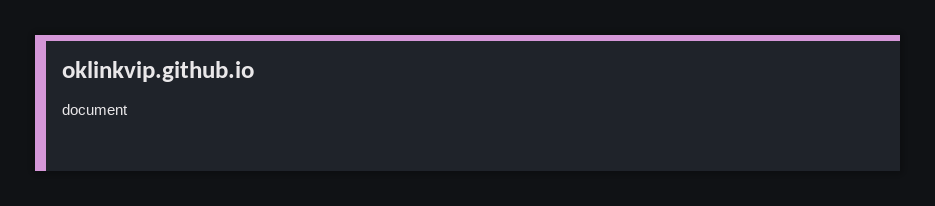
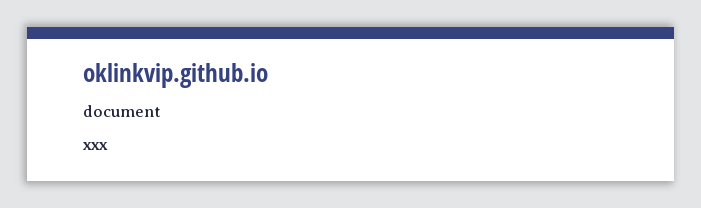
+ xxx

